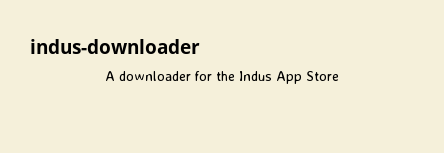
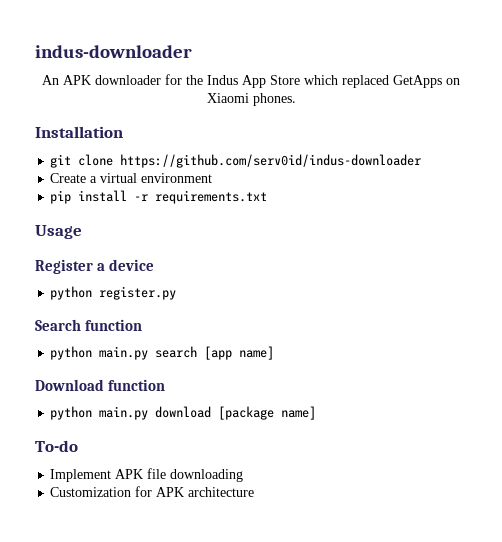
- A downloader for the Indus App Store
+ An APK downloader for the Indus App Store which replaced GetApps on Xiaomi phones.
+ Installation
+ git clone https://github.com/serv0id/indus-downloader
+ Create a virtual environment
+ pip install -r requirements.txt
+ Usage
+ Register a device
+ python register.py
+ Search function
+ python main.py search [app name]
+ Download function
+ python main.py download [package name]
+ To-do
+ Implement APK file downloading
+ Customization for APK architecture

